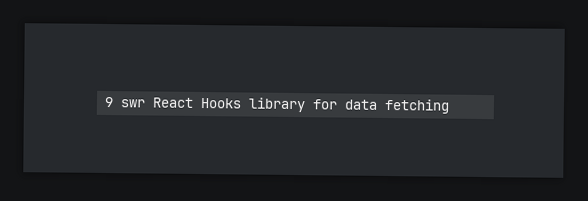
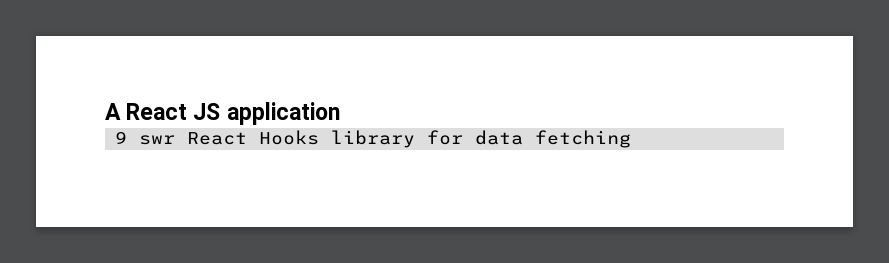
+ A React JS application

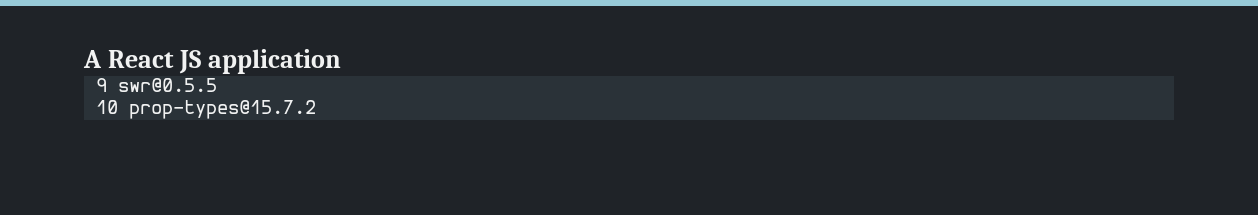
- 9 swr React Hooks library for data fetching
+ 9 swr@0.5.5
+ 10 prop-types@15.7.2

